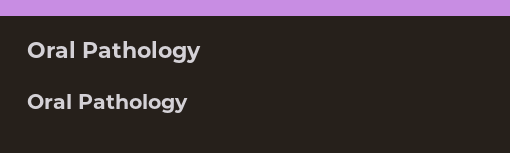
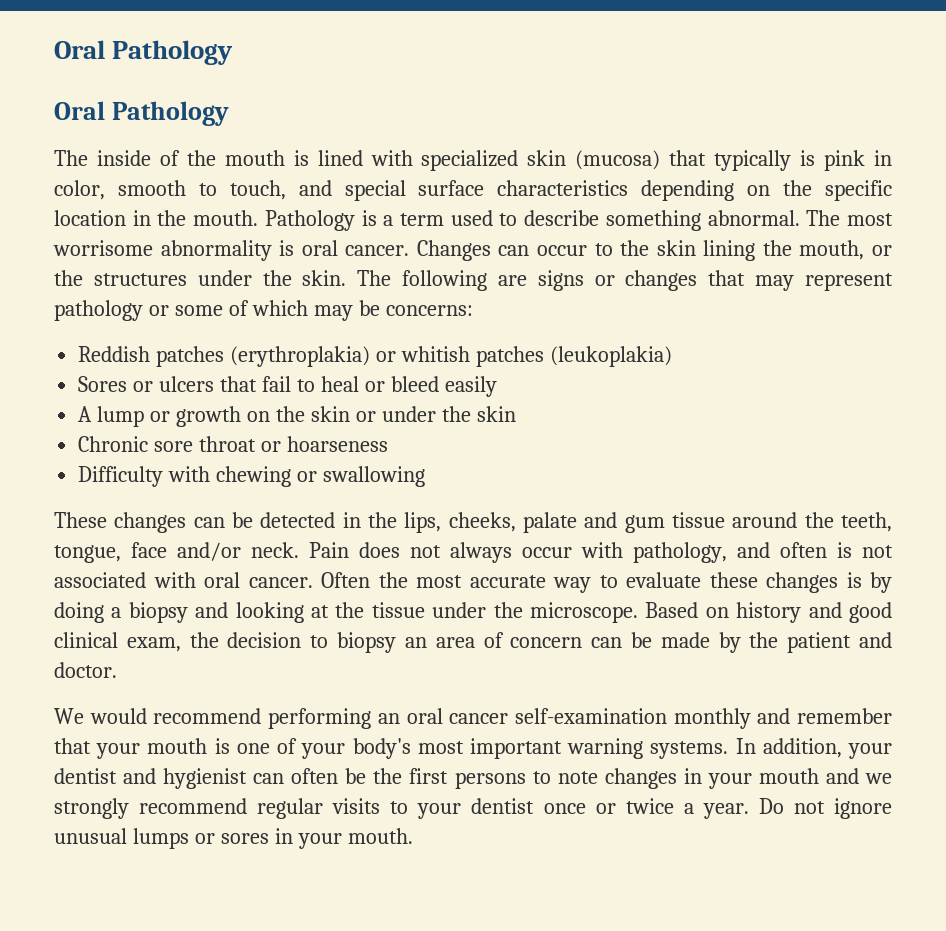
+ The inside of the mouth is lined with specialized skin (mucosa) that typically is pink in color, smooth to touch, and special surface characteristics depending on the specific location in the mouth. Pathology is a term used to describe something abnormal. The most worrisome abnormality is oral cancer. Changes can occur to the skin lining the mouth, or the structures under the skin. The following are signs or changes that may represent pathology or some of which may be concerns:
+ Reddish patches (erythroplakia) or whitish patches (leukoplakia)
+ Sores or ulcers that fail to heal or bleed easily
+ A lump or growth on the skin or under the skin
+ Chronic sore throat or hoarseness
+ Difficulty with chewing or swallowing
+ These changes can be detected in the lips, cheeks, palate and gum tissue around the teeth, tongue, face and/or neck. Pain does not always occur with pathology, and often is not associated with oral cancer. Often the most accurate way to evaluate these changes is by doing a biopsy and looking at the tissue under the microscope. Based on history and good clinical exam, the decision to biopsy an area of concern can be made by the patient and doctor.
+ We would recommend performing an oral cancer self-examination monthly and remember that your mouth is one of your body's most important warning systems. In addition, your dentist and hygienist can often be the first persons to note changes in your mouth and we strongly recommend regular visits to your dentist once or twice a year. Do not ignore unusual lumps or sores in your mouth.

